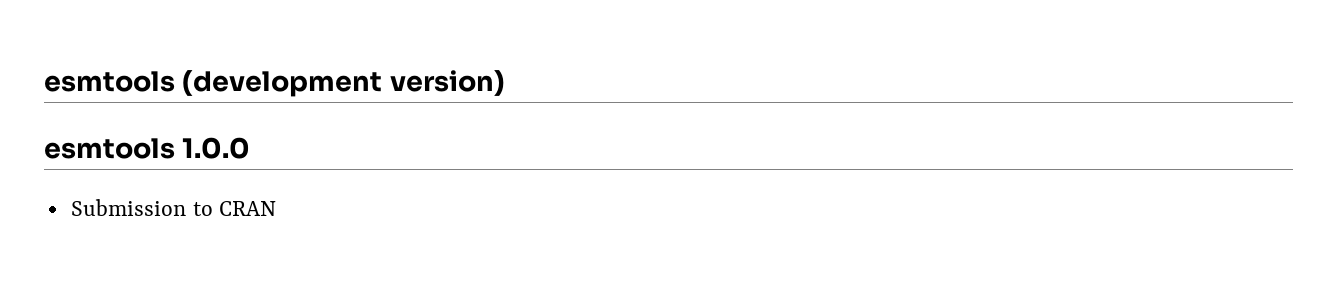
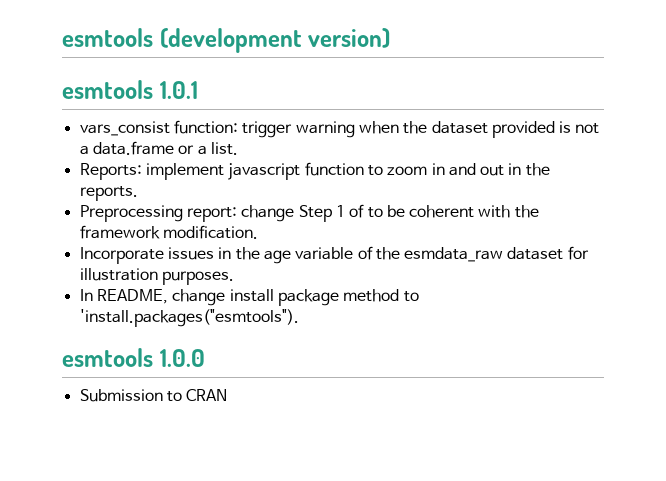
+ esmtools 1.0.1
+ vars_consist function: trigger warning when the dataset provided is not a data.frame or a list.
+ Reports: implement javascript function to zoom in and out in the reports.
+ Preprocessing report: change Step 1 of to be coherent with the framework modification.
+ Incorporate issues in the age variable of the esmdata_raw dataset for illustration purposes.
+ In README, change install package method to 'install.packages("esmtools").

